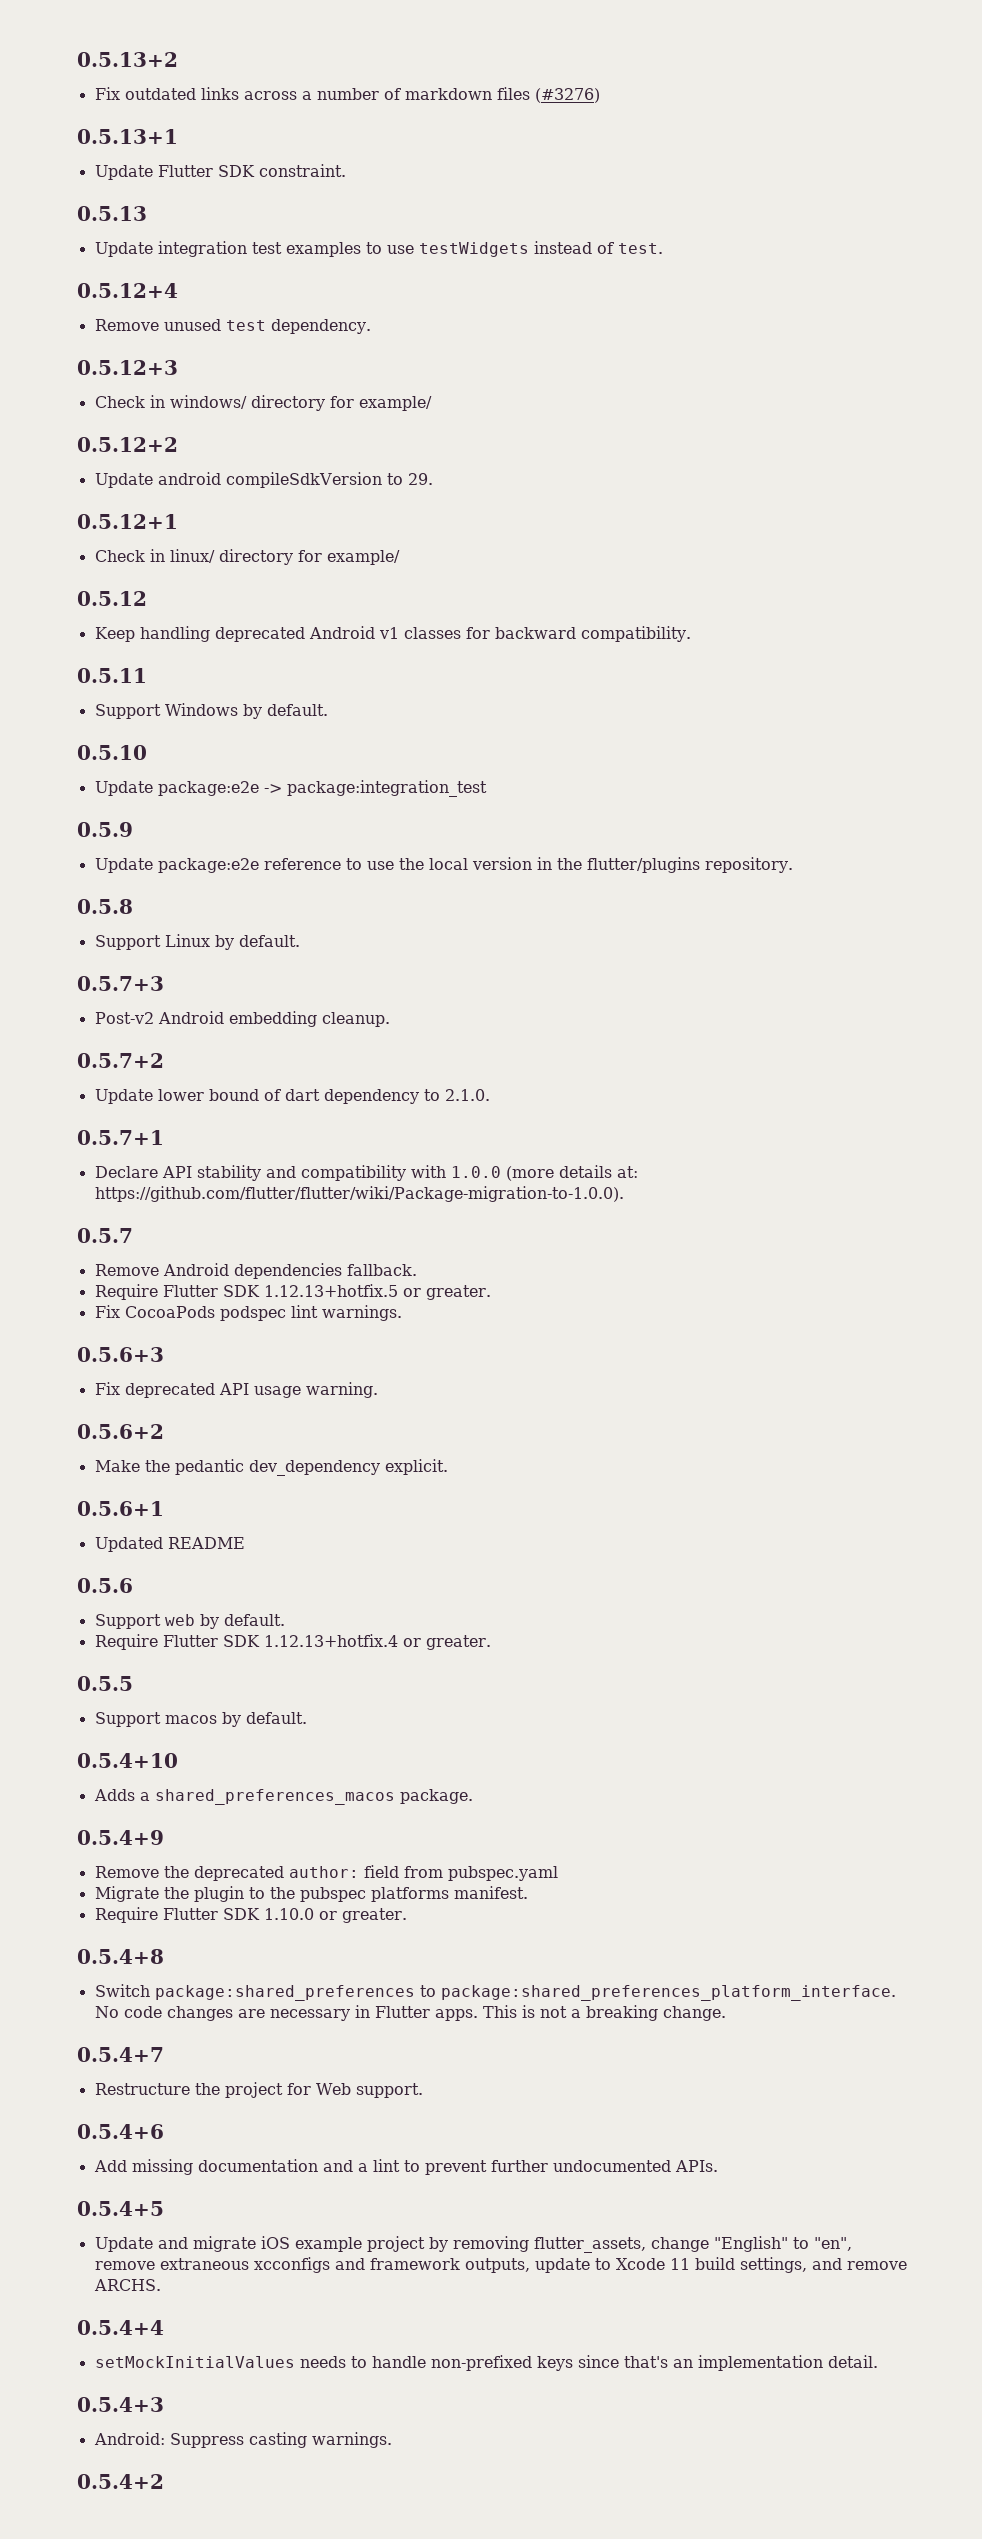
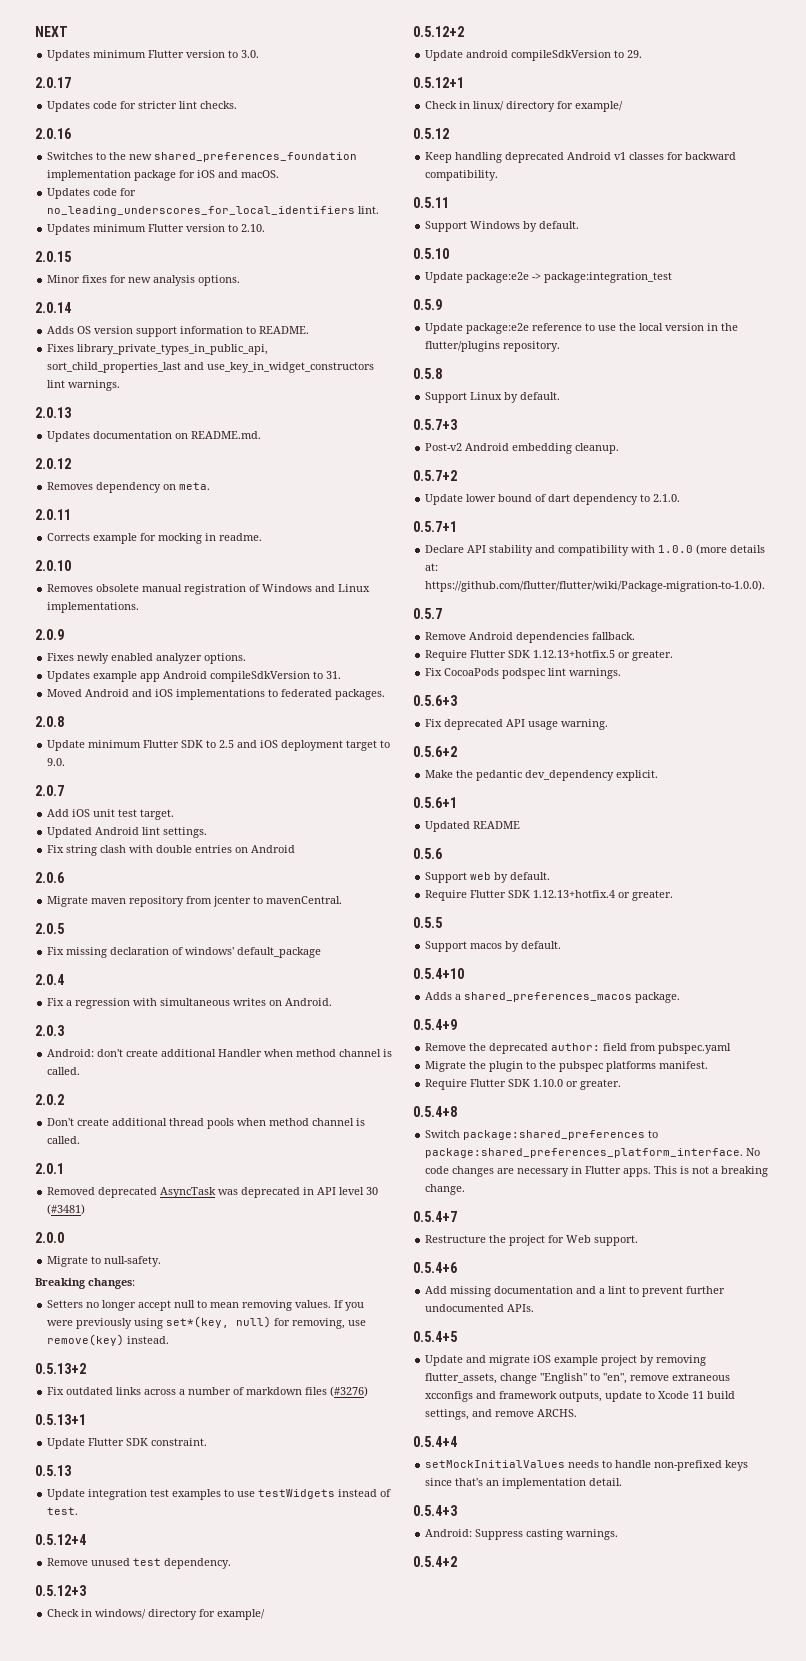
+ NEXT
+ Updates minimum Flutter version to 3.0.
+ 2.0.17
+ Updates code for stricter lint checks.
+ 2.0.16
+ Switches to the new shared_preferences_foundation implementation package for iOS and macOS.
+ Updates code for no_leading_underscores_for_local_identifiers lint.
+ Updates minimum Flutter version to 2.10.
+ 2.0.15
+ Minor fixes for new analysis options.
+ 2.0.14
+ Adds OS version support information to README.
+ Fixes library_private_types_in_public_api, sort_child_properties_last and use_key_in_widget_constructors lint warnings.
+ 2.0.13
+ Updates documentation on README.md.
+ 2.0.12
+ Removes dependency on meta.
+ 2.0.11
+ Corrects example for mocking in readme.
+ 2.0.10
+ Removes obsolete manual registration of Windows and Linux implementations.
+ 2.0.9
+ Fixes newly enabled analyzer options.
+ Updates example app Android compileSdkVersion to 31.
+ Moved Android and iOS implementations to federated packages.
+ 2.0.8
+ Update minimum Flutter SDK to 2.5 and iOS deployment target to 9.0.
+ 2.0.7
+ Add iOS unit test target.
+ Updated Android lint settings.
+ Fix string clash with double entries on Android
+ 2.0.6
+ Migrate maven repository from jcenter to mavenCentral.
+ 2.0.5
+ Fix missing declaration of windows' default_package
+ 2.0.4
+ Fix a regression with simultaneous writes on Android.
+ 2.0.3
+ Android: don't create additional Handler when method channel is called.
+ 2.0.2
+ Don't create additional thread pools when method channel is called.
+ 2.0.1
+ Removed deprecated AsyncTask was deprecated in API level 30 (#3481)
+ 2.0.0
+ Migrate to null-safety.
+ Breaking changes:
+ Setters no longer accept null to mean removing values. If you were previously using set*(key, null) for removing, use remove(key) instead.

